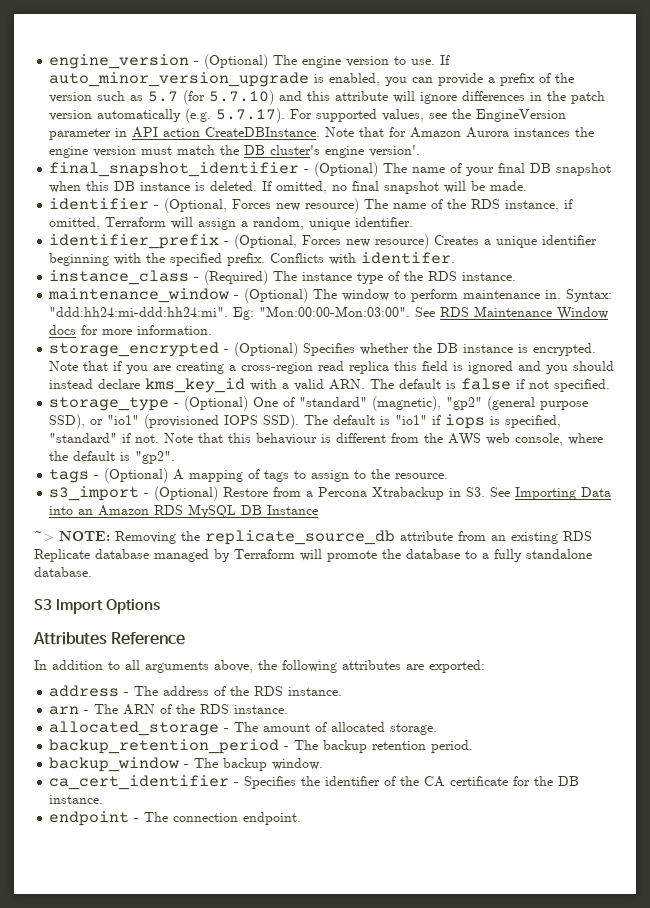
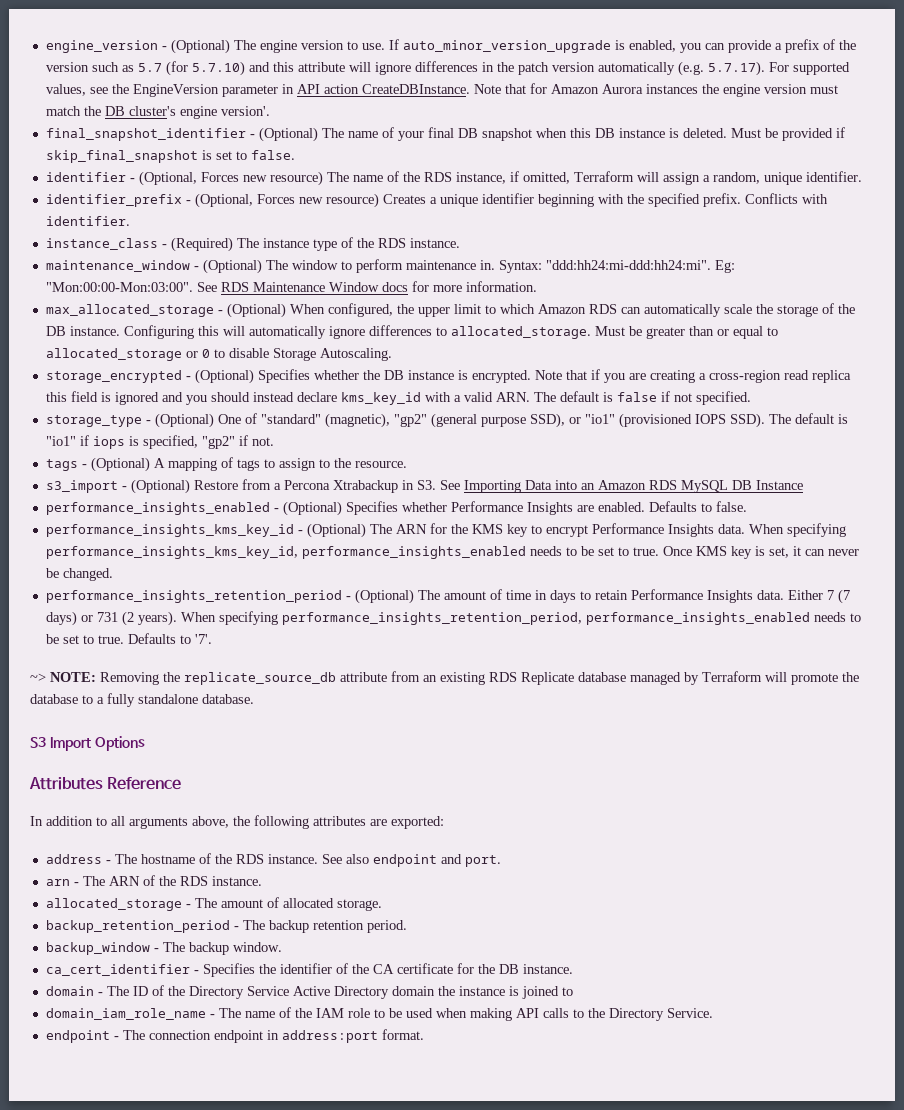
- If omitted, no final snapshot will be made.
+ Must be provided if skip_final_snapshot is set to false.
- Conflicts with identifer.
+ Conflicts with identifier.
+ max_allocated_storage - (Optional) When configured, the upper limit to which Amazon RDS can automatically scale the storage of the DB instance. Configuring this will automatically ignore differences to allocated_storage. Must be greater than or equal to allocated_storage or 0 to disable Storage Autoscaling.
- The default is "io1" if iops is specified, "standard" if not. Note that this behaviour is different from the AWS web console, where the default is "gp2".
+ The default is "io1" if iops is specified, "gp2" if not.
+ performance_insights_enabled - (Optional) Specifies whether Performance Insights are enabled. Defaults to false.
+ performance_insights_kms_key_id - (Optional) The ARN for the KMS key to encrypt Performance Insights data. When specifying performance_insights_kms_key_id, performance_insights_enabled needs to be set to true. Once KMS key is set, it can never be changed.
+ performance_insights_retention_period - (Optional) The amount of time in days to retain Performance Insights data. Either 7 (7 days) or 731 (2 years). When specifying performance_insights_retention_period, performance_insights_enabled needs to be set to true. Defaults to '7'.
- address - The address of the RDS instance.
+ address - The hostname of the RDS instance. See also endpoint and port.
+ domain - The ID of the Directory Service Active Directory domain the instance is joined to
+ domain_iam_role_name - The name of the IAM role to be used when making API calls to the Directory Service.
- endpoint - The connection endpoint.
+ endpoint - The connection endpoint in address:port format.

